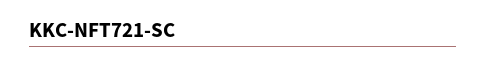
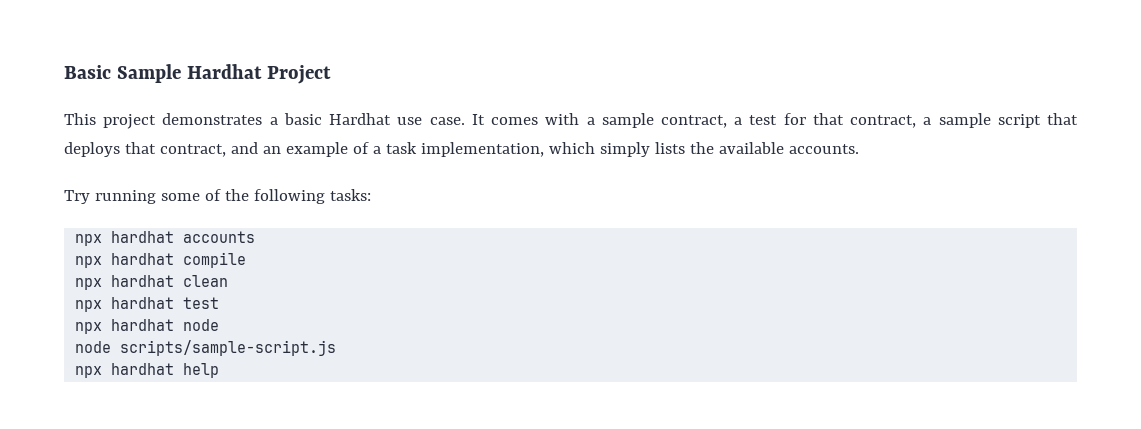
- KKC-NFT721-SC
+ Basic Sample Hardhat Project
+ This project demonstrates a basic Hardhat use case. It comes with a sample contract, a test for that contract, a sample script that deploys that contract, and an example of a task implementation, which simply lists the available accounts.
+ Try running some of the following tasks:
+ npx hardhat accounts
+ npx hardhat compile
+ npx hardhat clean
+ npx hardhat test
+ npx hardhat node
+ node scripts/sample-script.js
+ npx hardhat help

